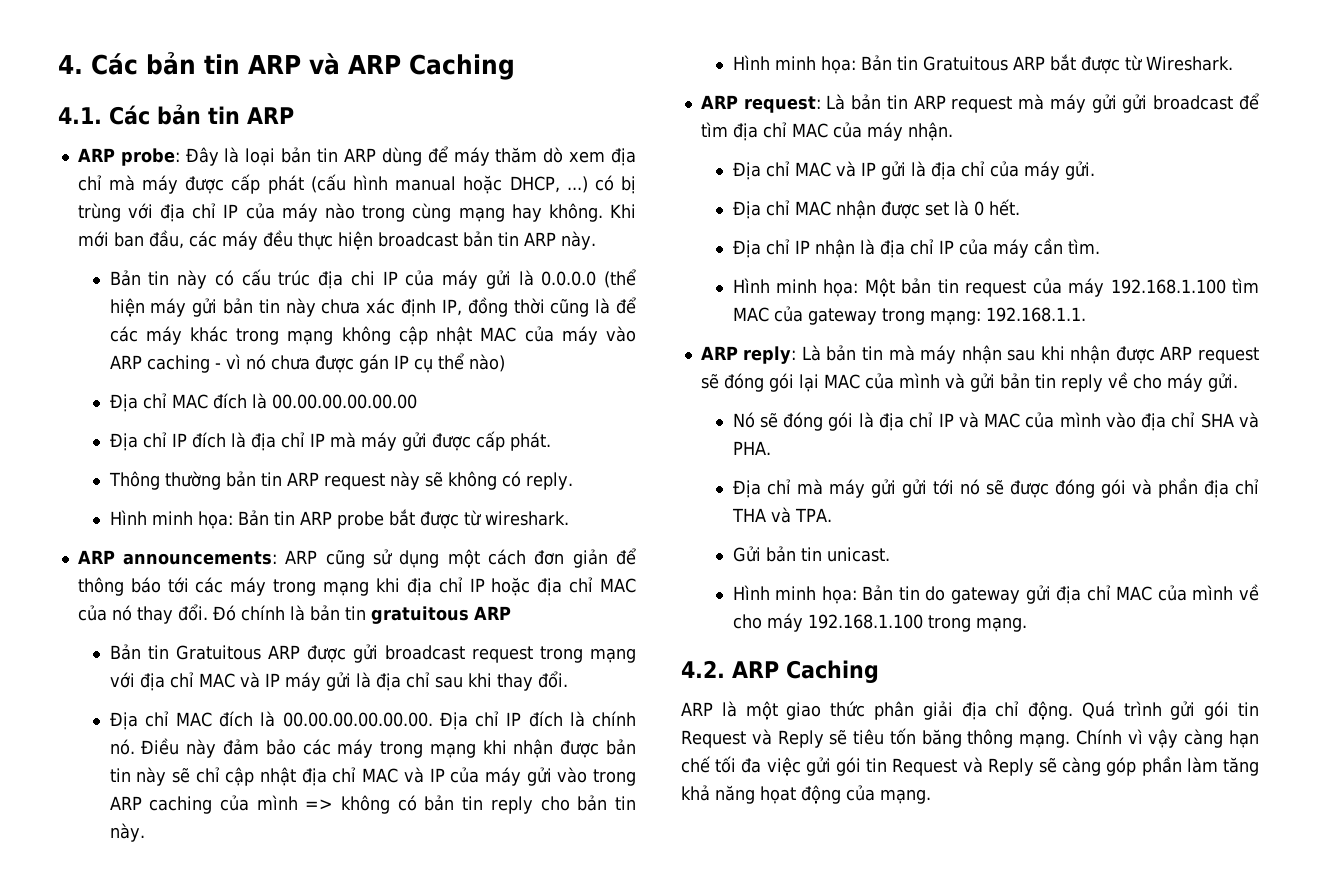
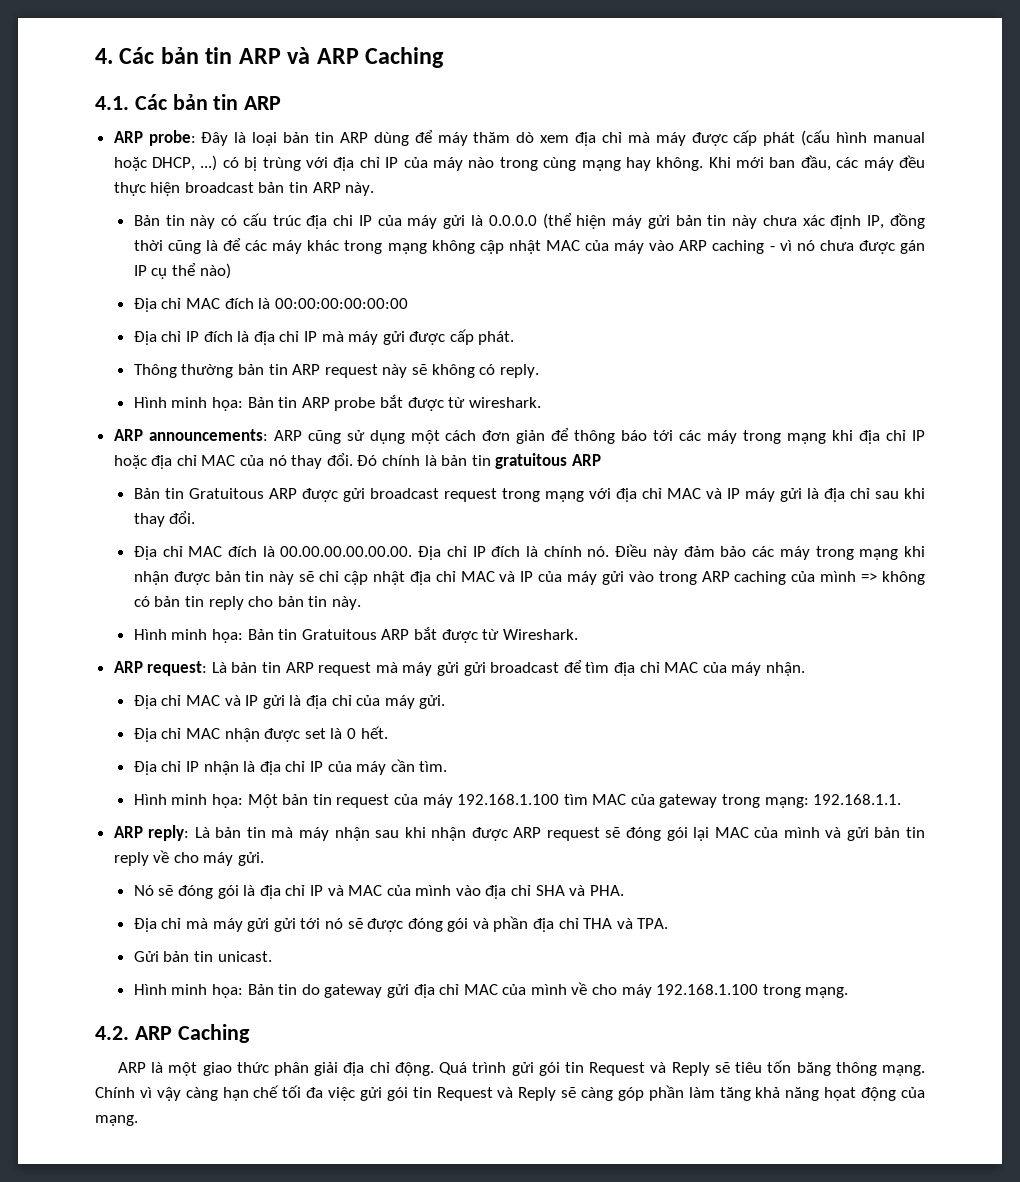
- Địa chỉ MAC đích là 00.00.00.00.00.00
+ Địa chỉ MAC đích là 00:00:00:00:00:00

